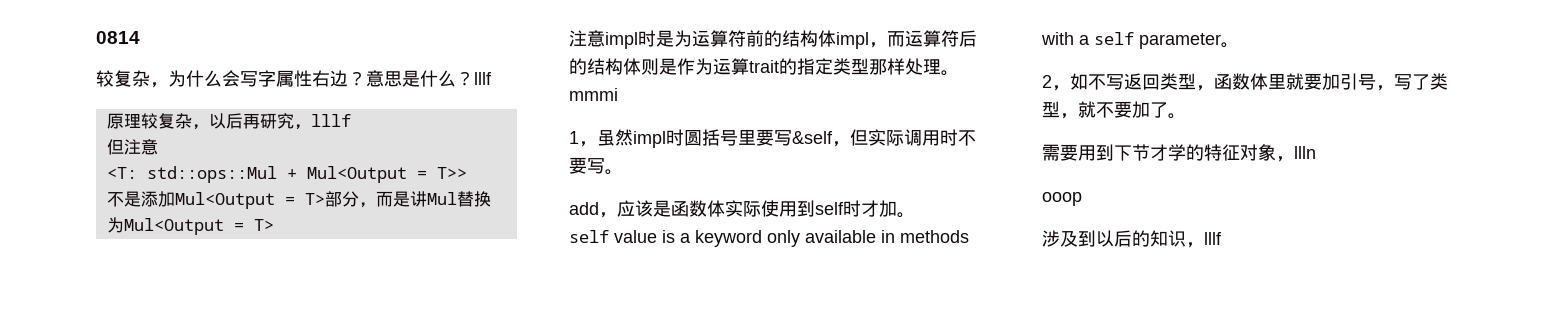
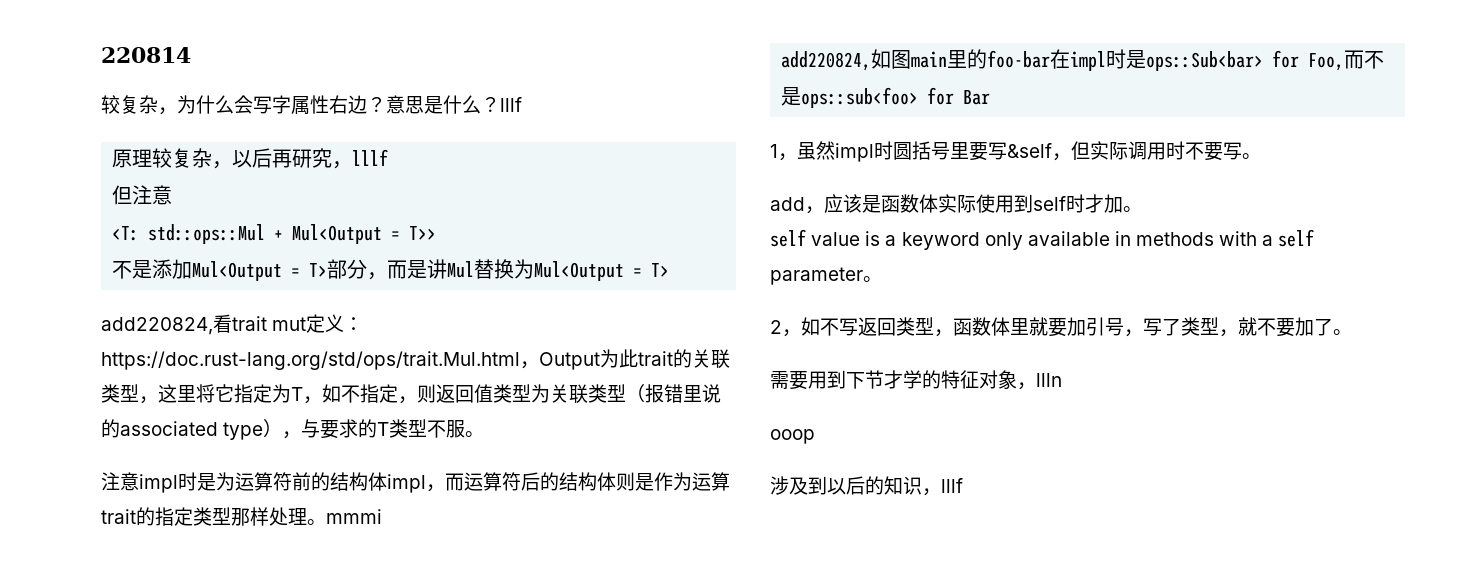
- 0814
+ 220814
+ add220824,看trait mut定义：https://doc.rust-lang.org/std/ops/trait.Mul.html，Output为此trait的关联类型，这里将它指定为T，如不指定，则返回值类型为关联类型（报错里说的associated type），与要求的T类型不服。
+ add220824,如图main里的foo-bar在impl时是ops::Sub<bar> for Foo,而不是ops::sub<foo> for Bar

